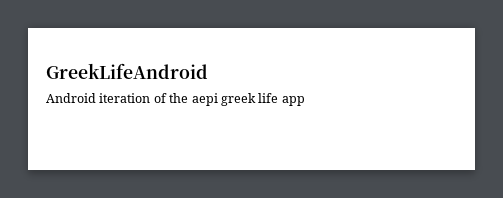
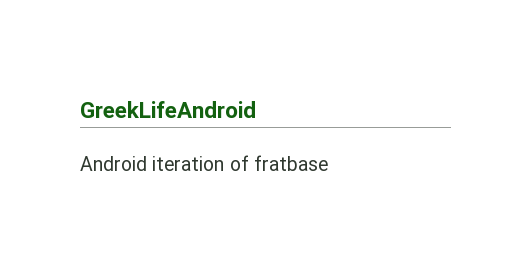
- Android iteration of the aepi greek life app
+ Android iteration of fratbase

